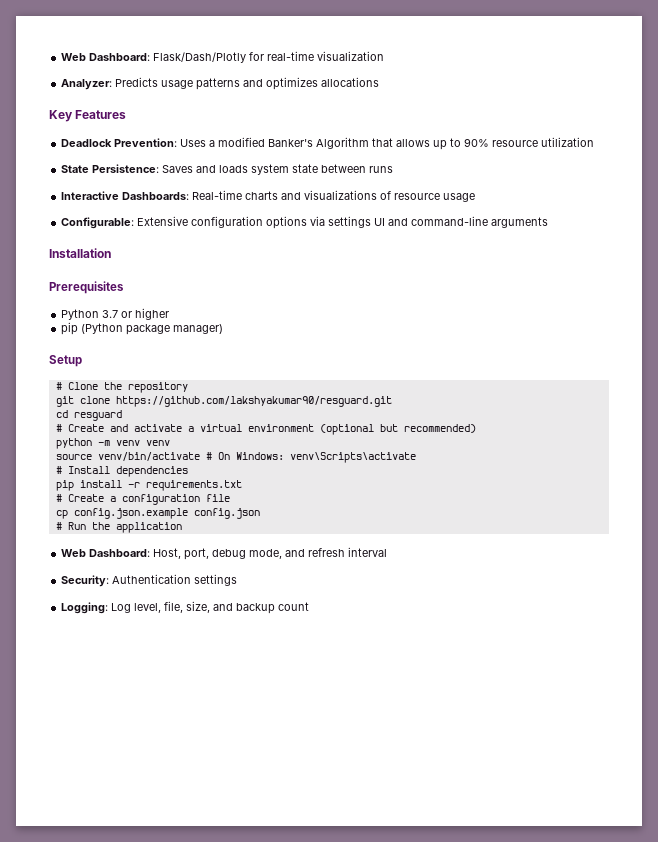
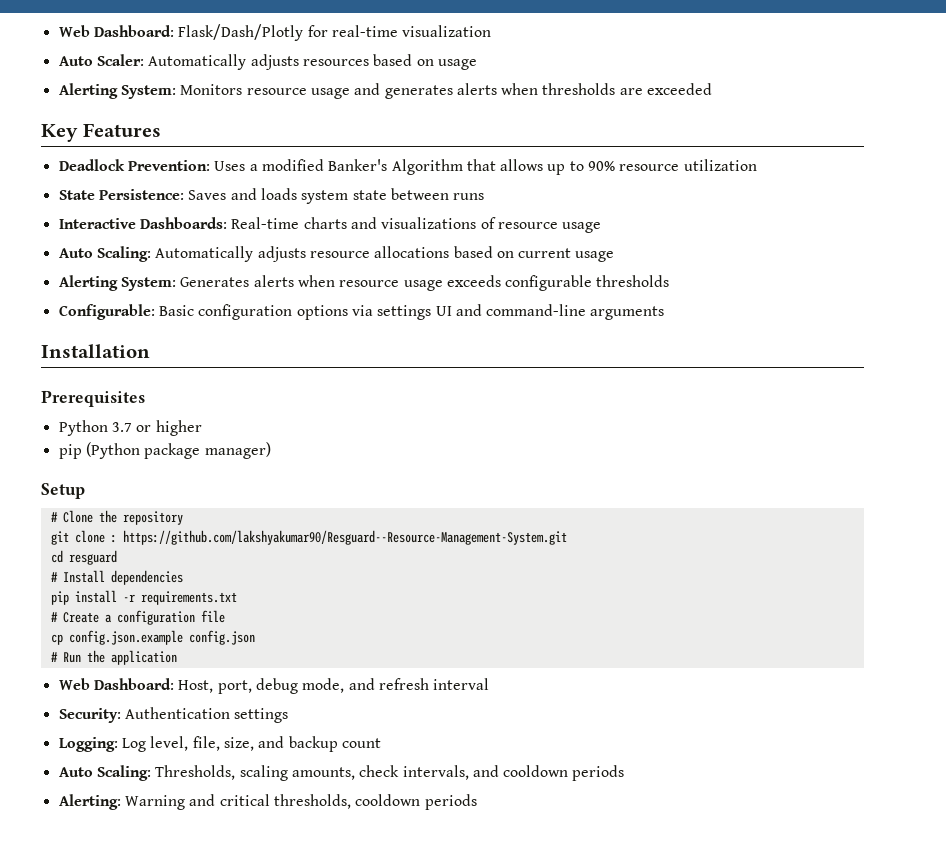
- Analyzer: Predicts usage patterns and optimizes allocations
+ Auto Scaler: Automatically adjusts resources based on usage
+ Alerting System: Monitors resource usage and generates alerts when thresholds are exceeded
+ Auto Scaling: Automatically adjusts resource allocations based on current usage
+ Alerting System: Generates alerts when resource usage exceeds configurable thresholds
- Configurable: Extensive configuration options via settings UI and command-line arguments
+ Configurable: Basic configuration options via settings UI and command-line arguments
- git clone https://github.com/lakshyakumar90/resguard.git
+ git clone : https://github.com/lakshyakumar90/Resguard--Resource-Management-System.git
- # Create and activate a virtual environment (optional but recommended)
- python -m venv venv
- source venv/bin/activate # On Windows: venv\Scripts\activate
+ Auto Scaling: Thresholds, scaling amounts, check intervals, and cooldown periods
+ Alerting: Warning and critical thresholds, cooldown periods

